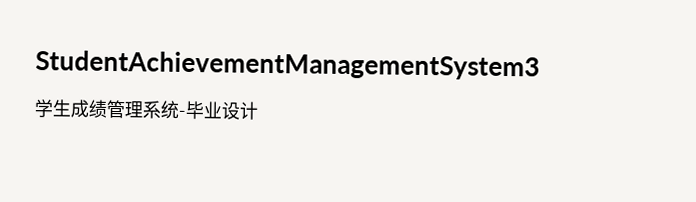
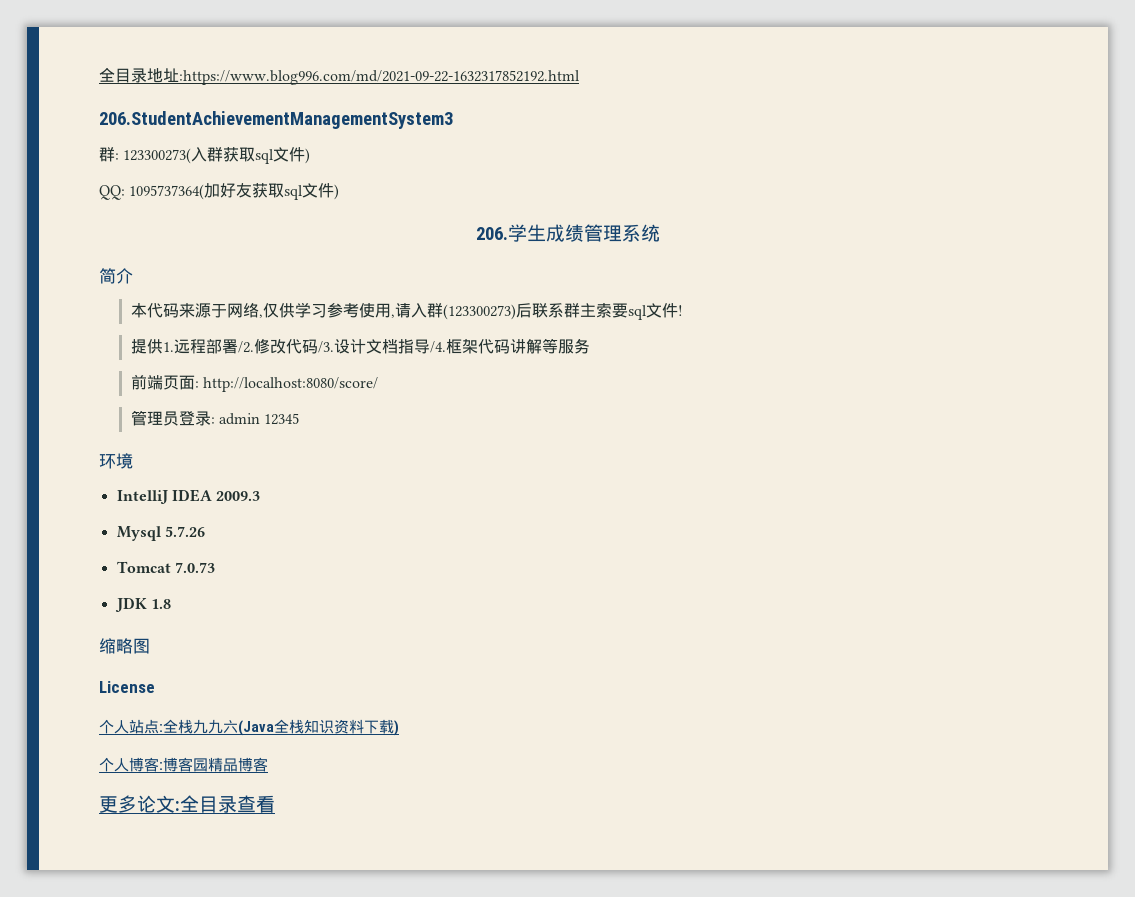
- StudentAchievementManagementSystem3
- 学生成绩管理系统-毕业设计
+ 全目录地址:https://www.blog996.com/md/2021-09-22-1632317852192.html
+ 206.StudentAchievementManagementSystem3
+ 群: 123300273(入群获取sql文件)
+ QQ: 1095737364(加好友获取sql文件)
+ 206.学生成绩管理系统
+ 简介
+ 本代码来源于网络,仅供学习参考使用,请入群(123300273)后联系群主索要sql文件!
+ 提供1.远程部署/2.修改代码/3.设计文档指导/4.框架代码讲解等服务
+ 前端页面: http://localhost:8080/score/
+ 管理员登录: admin 12345
+ 环境
+ IntelliJ IDEA 2009.3
+ Mysql 5.7.26
+ Tomcat 7.0.73
+ JDK 1.8
+ 缩略图
+ License
+ 个人站点:全栈九九六(Java全栈知识资料下载)
+ 个人博客:博客园精品博客
+ 更多论文:全目录查看

